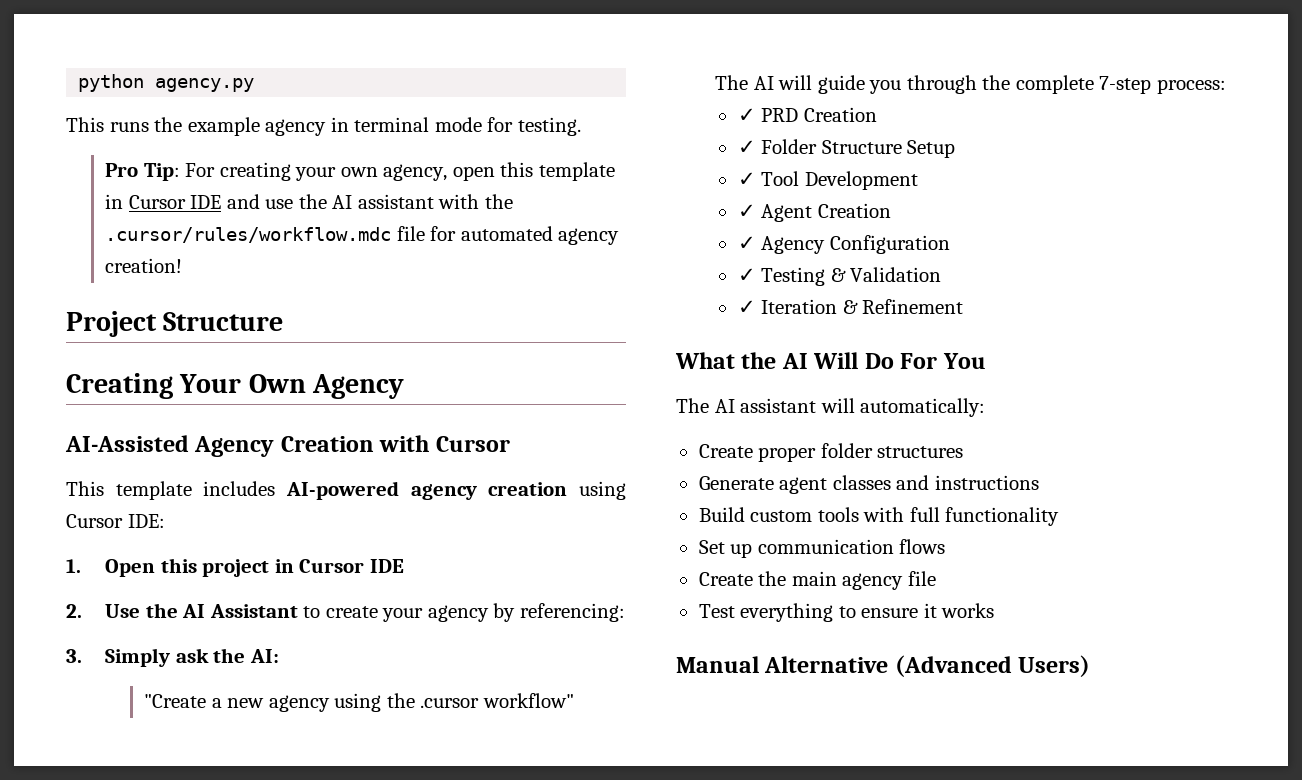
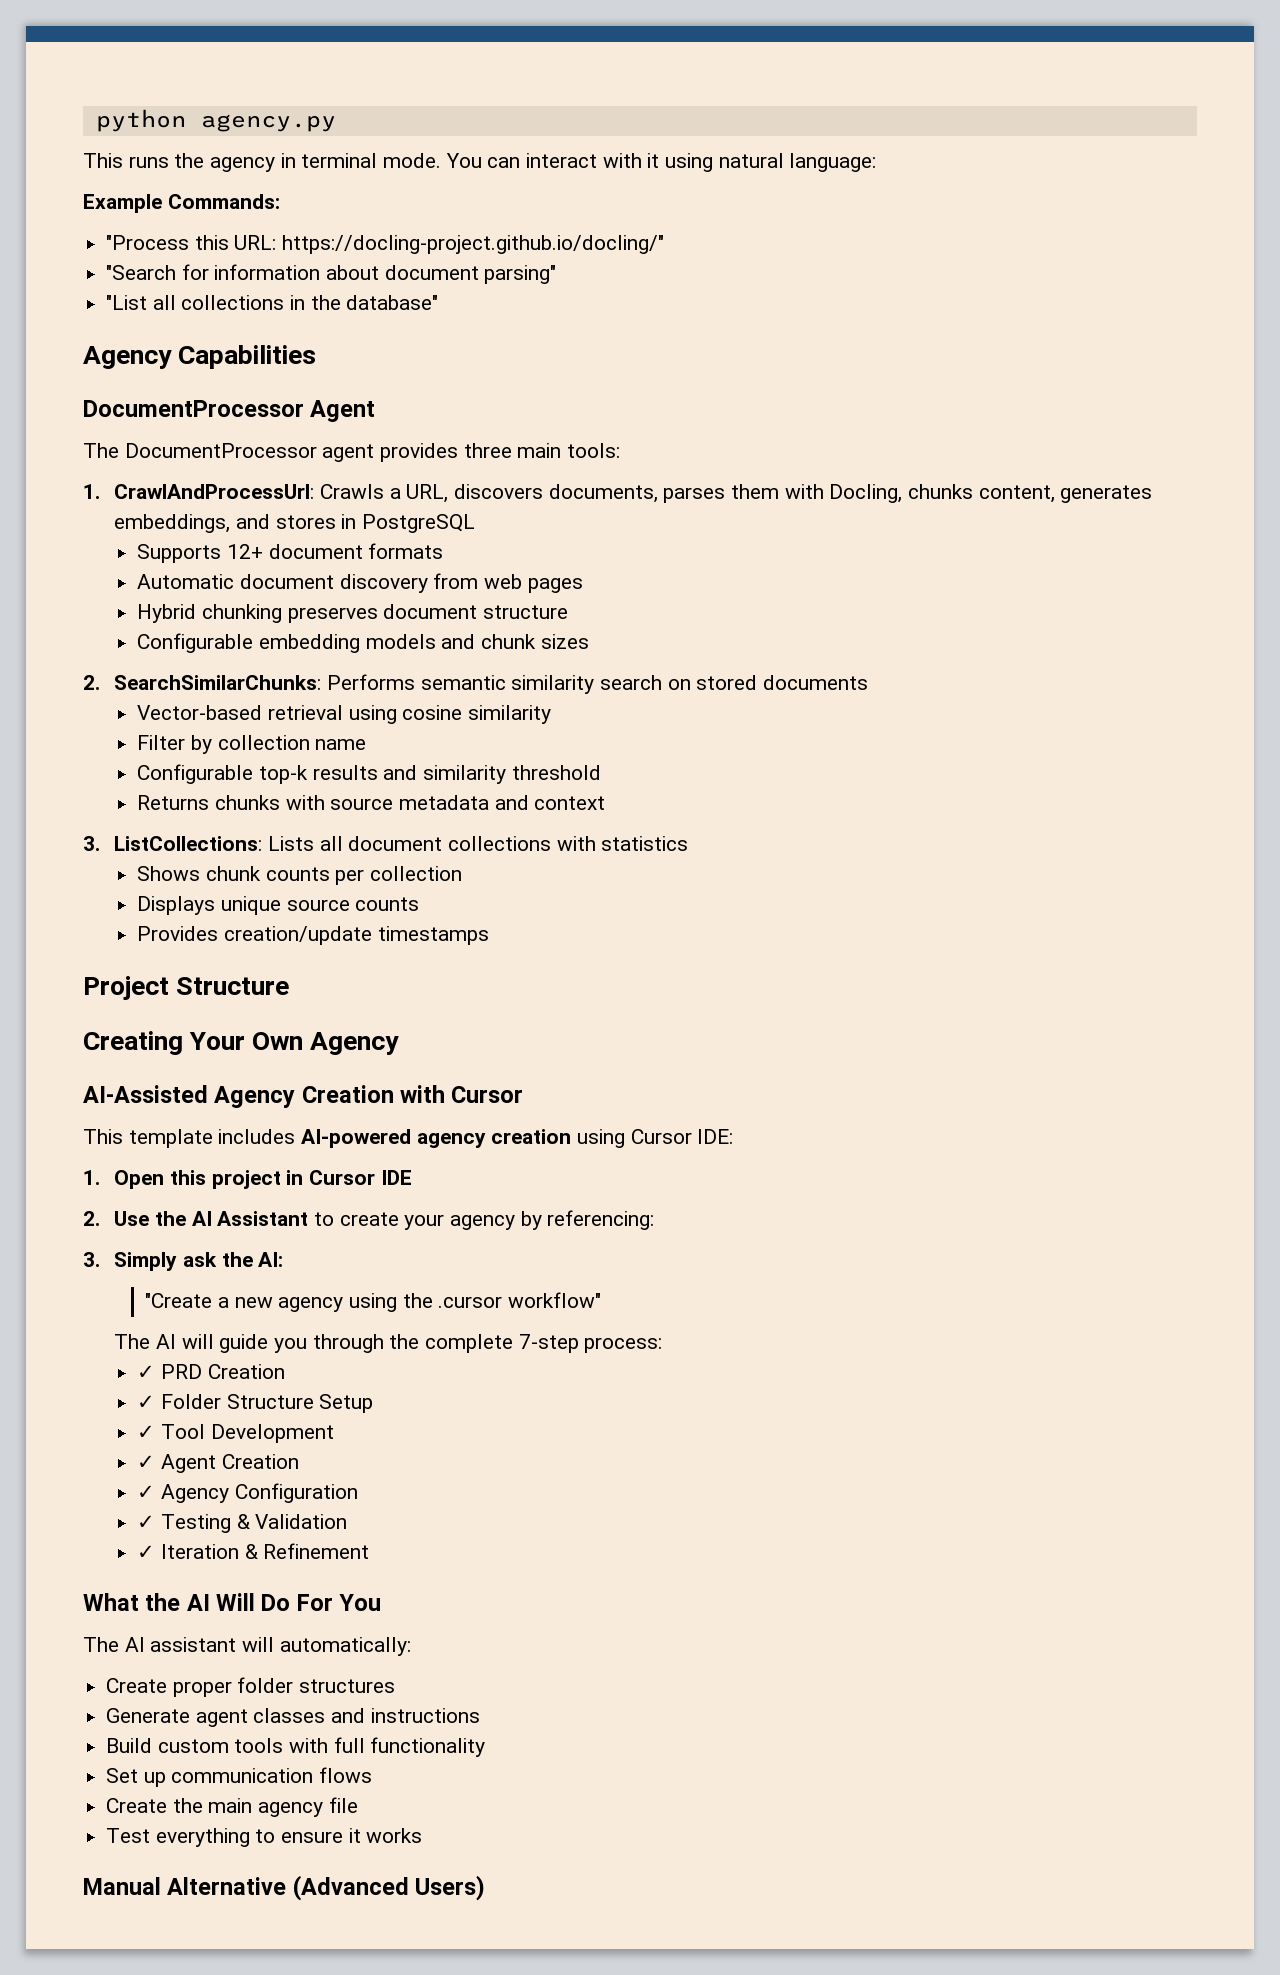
- This runs the example agency in terminal mode for testing.
- Pro Tip: For creating your own agency, open this template in Cursor IDE and use the AI assistant with the .cursor/rules/workflow.mdc file for automated agency creation!
+ This runs the agency in terminal mode. You can interact with it using natural language:
+ Example Commands:
+ "Process this URL: https://docling-project.github.io/docling/"
+ "Search for information about document parsing"
+ "List all collections in the database"
+ Agency Capabilities
+ DocumentProcessor Agent
+ The DocumentProcessor agent provides three main tools:
+ 1. CrawlAndProcessUrl: Crawls a URL, discovers documents, parses them with Docling, chunks content, generates embeddings, and stores in PostgreSQL
+ Supports 12+ document formats
+ Automatic document discovery from web pages
+ Hybrid chunking preserves document structure
+ Configurable embedding models and chunk sizes
+ 2. SearchSimilarChunks: Performs semantic similarity search on stored documents
+ Vector-based retrieval using cosine similarity
+ Filter by collection name
+ Configurable top-k results and similarity threshold
+ Returns chunks with source metadata and context
+ 3. ListCollections: Lists all document collections with statistics
+ Shows chunk counts per collection
+ Displays unique source counts
+ Provides creation/update timestamps

